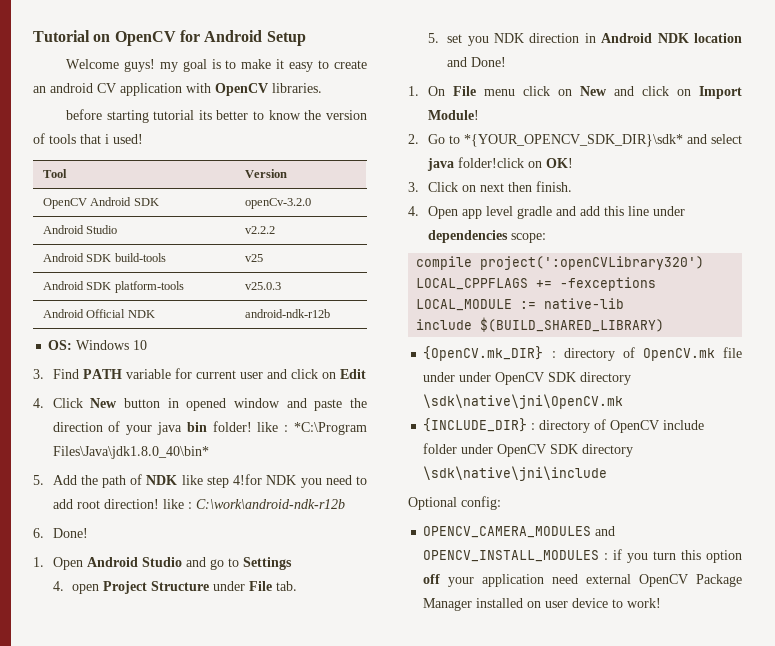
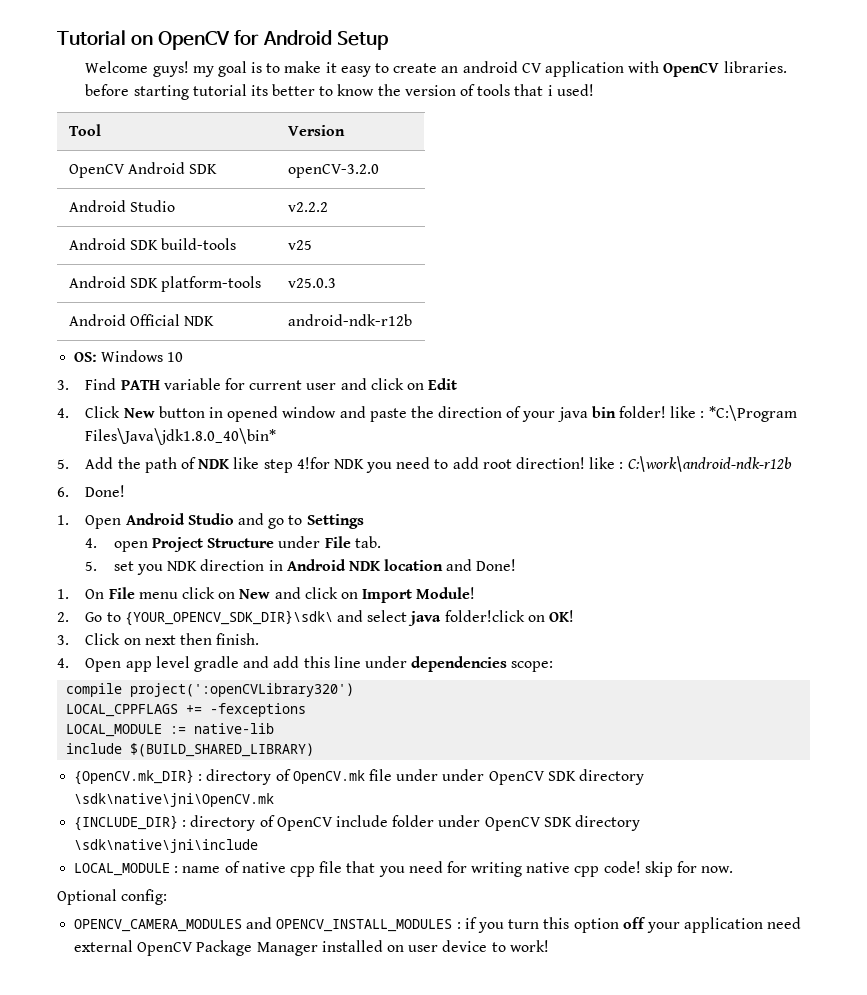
- OpenCV Android SDK | openCv-3.2.0
+ OpenCV Android SDK | openCV-3.2.0
- 2. Go to *{YOUR_OPENCV_SDK_DIR}\sdk* and select java folder!click on OK!
+ 2. Go to {YOUR_OPENCV_SDK_DIR}\sdk\ and select java folder!click on OK!
+ LOCAL_MODULE : name of native cpp file that you need for writing native cpp code! skip for now.

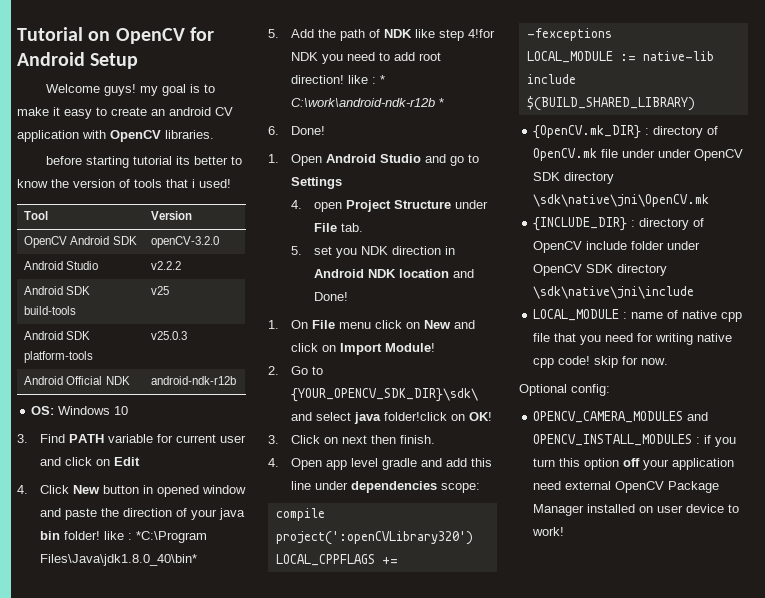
- 5. Add the path of NDK like step 4!for NDK you need to add root direction! like : C:\work\android-ndk-r12b
+ 5. Add the path of NDK like step 4!for NDK you need to add root direction! like : * C:\work\android-ndk-r12b *

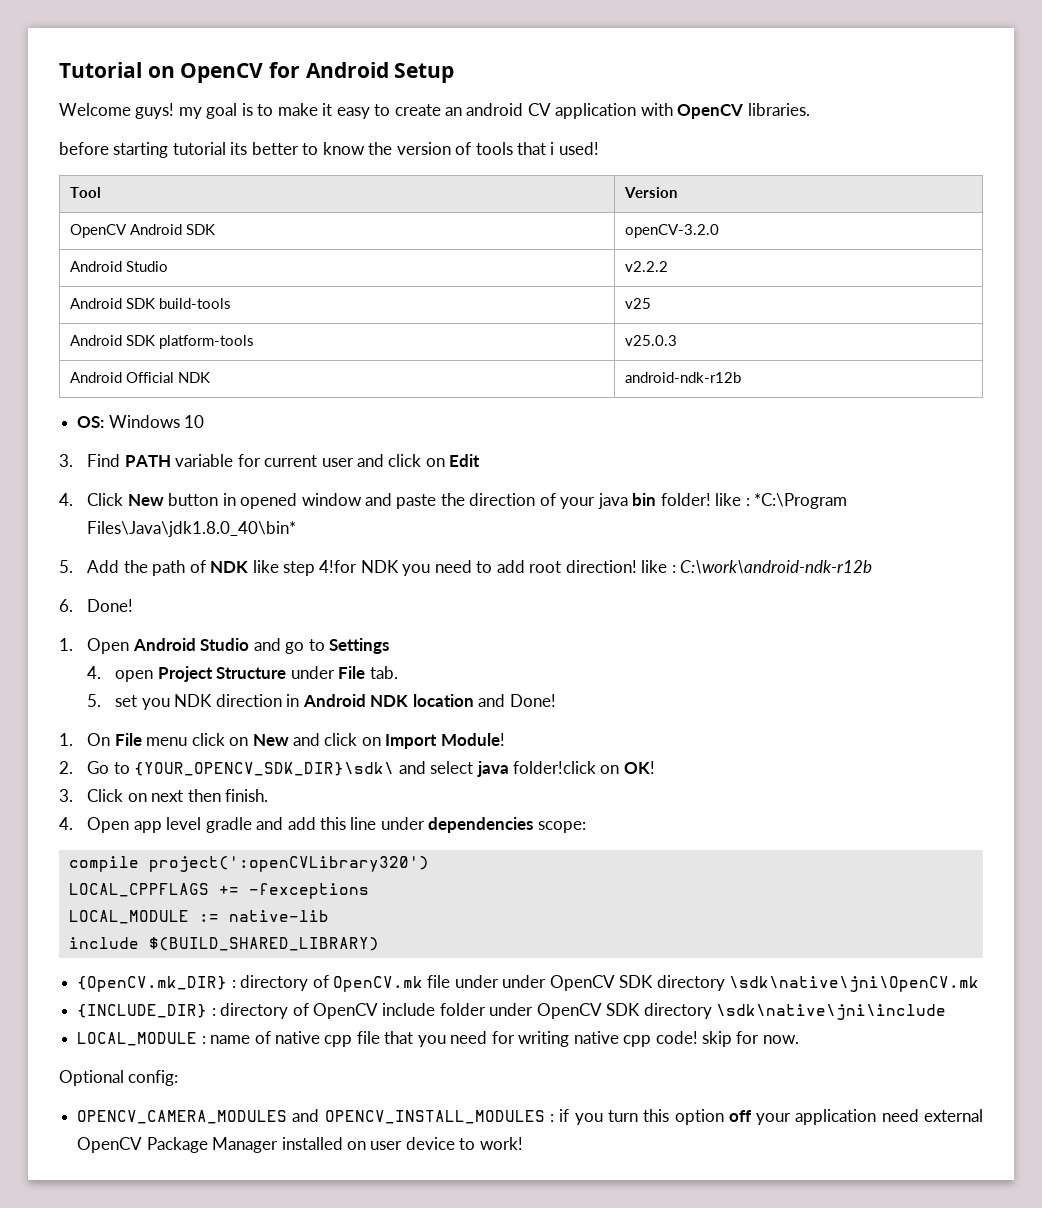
- 5. Add the path of NDK like step 4!for NDK you need to add root direction! like : * C:\work\android-ndk-r12b *
+ 5. Add the path of NDK like step 4!for NDK you need to add root direction! like : C:\work\android-ndk-r12b

